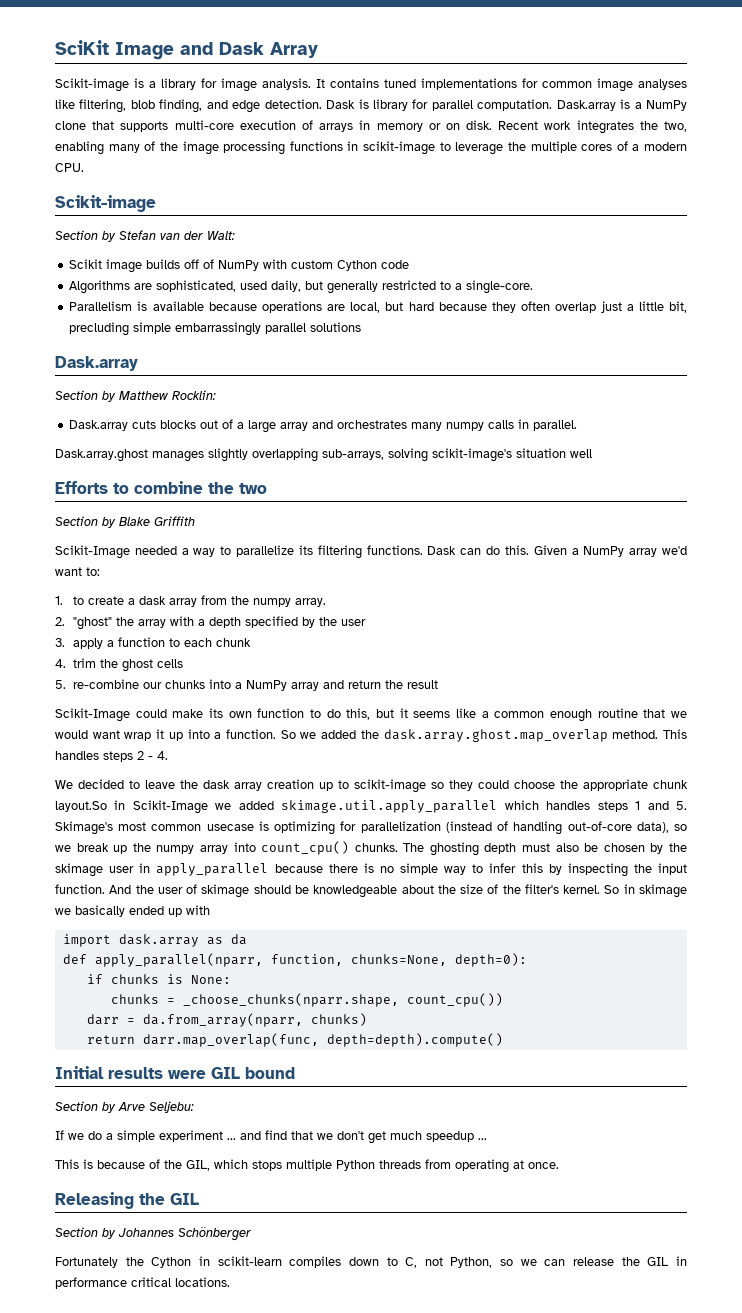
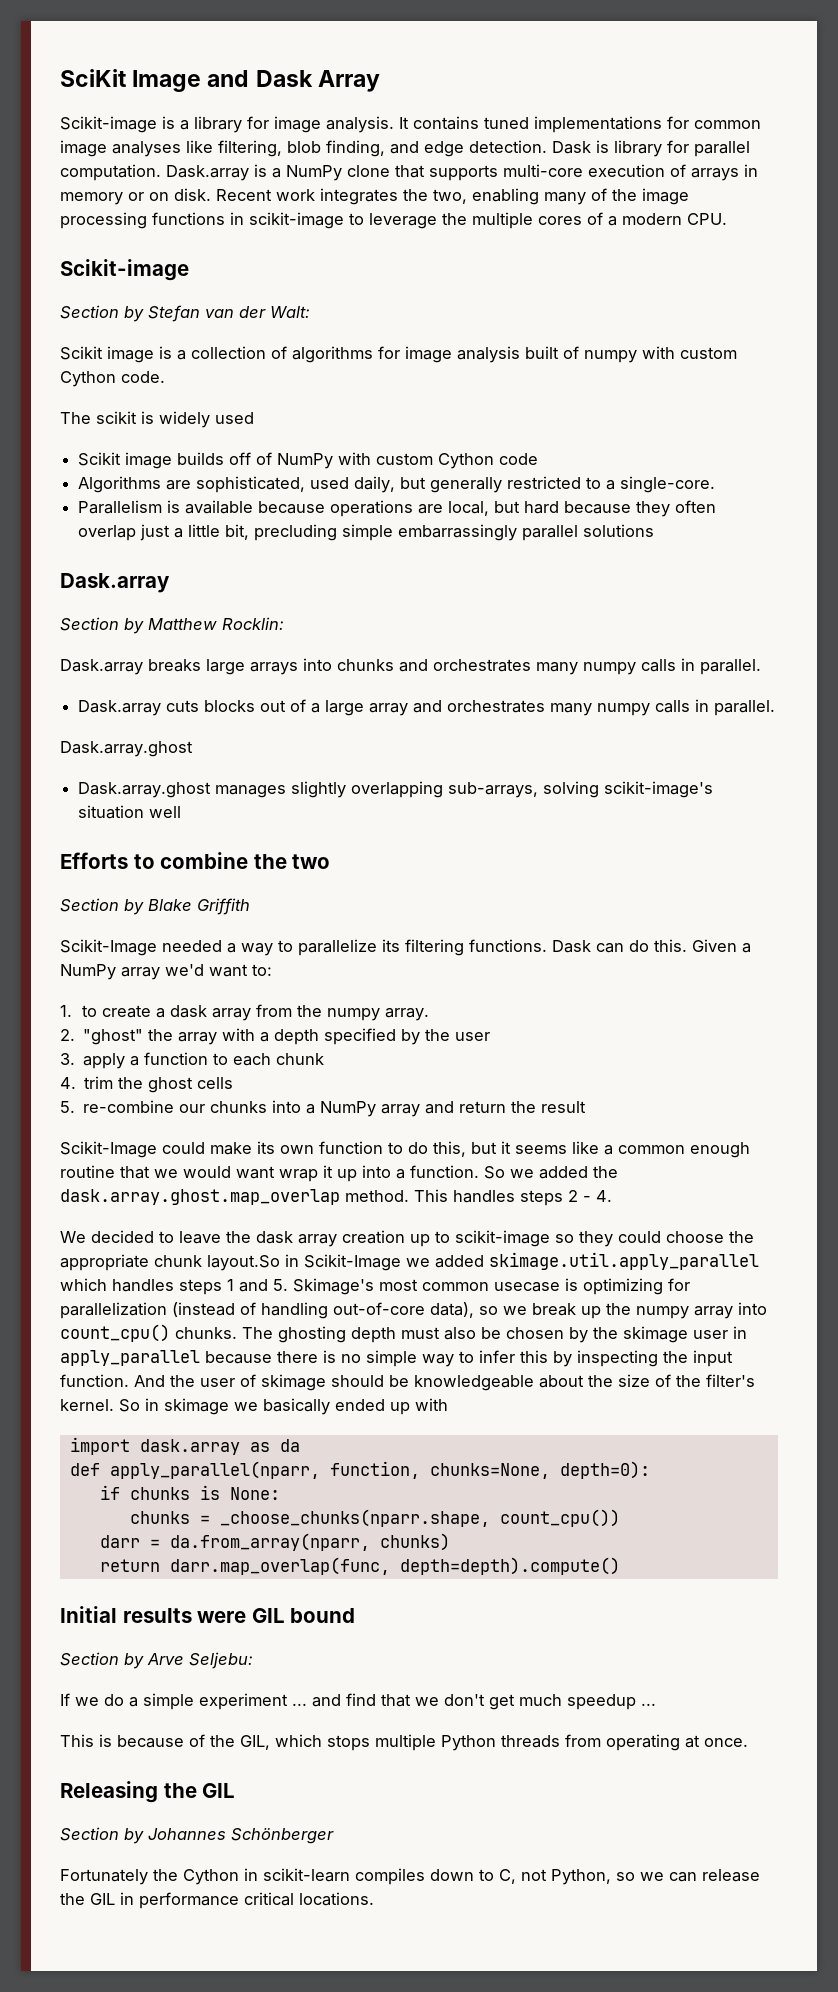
+ Scikit image is a collection of algorithms for image analysis built of numpy with custom Cython code.
+ The scikit is widely used
+ Dask.array breaks large arrays into chunks and orchestrates many numpy calls in parallel.
  Dask.array cuts blocks out of a large array and orchestrates many numpy calls in parallel.
+ Dask.array.ghost

